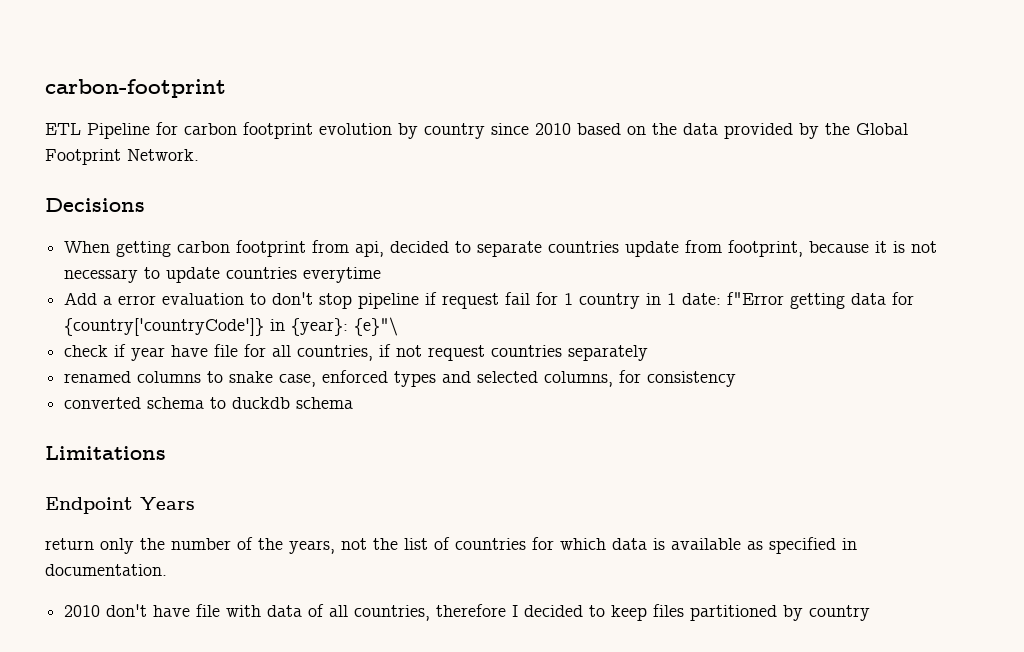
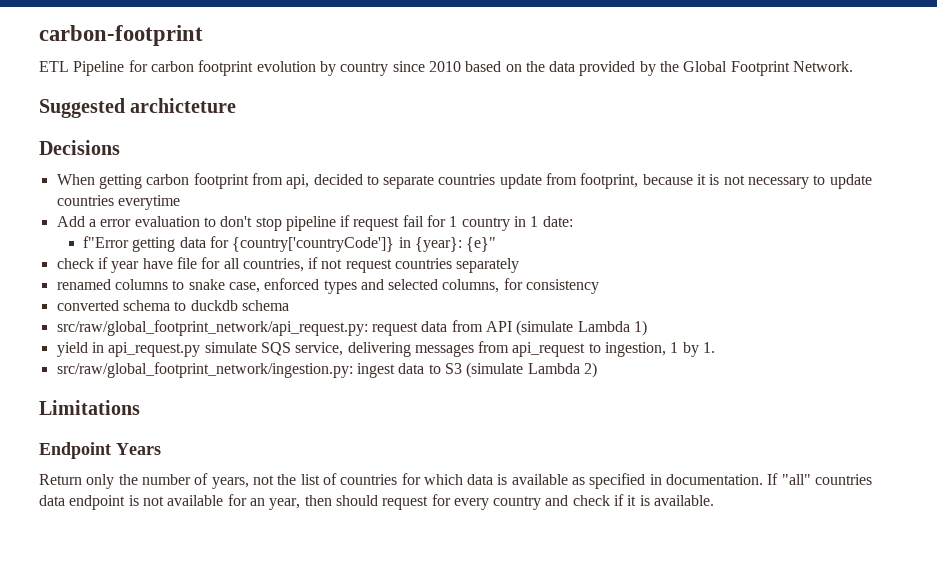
+ Suggested archicteture
- Add a error evaluation to don't stop pipeline if request fail for 1 country in 1 date: f"Error getting data for {country['countryCode']} in {year}: {e}"\
+ Add a error evaluation to don't stop pipeline if request fail for 1 country in 1 date:
+ f"Error getting data for {country['countryCode']} in {year}: {e}"
+ src/raw/global_footprint_network/api_request.py: request data from API (simulate Lambda 1)
+ yield in api_request.py simulate SQS service, delivering messages from api_request to ingestion, 1 by 1.
+ src/raw/global_footprint_network/ingestion.py: ingest data to S3 (simulate Lambda 2)
- return only the number of the years, not the list of countries for which data is available as specified in documentation.
- 2010 don't have file with data of all countries, therefore I decided to keep files partitioned by country
+ Return only the number of years, not the list of countries for which data is available as specified in documentation. If "all" countries data endpoint is not available for an year, then should request for every country and check if it is available.

